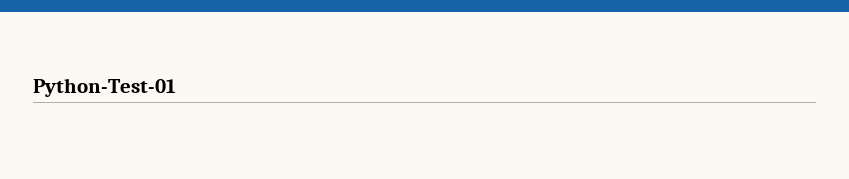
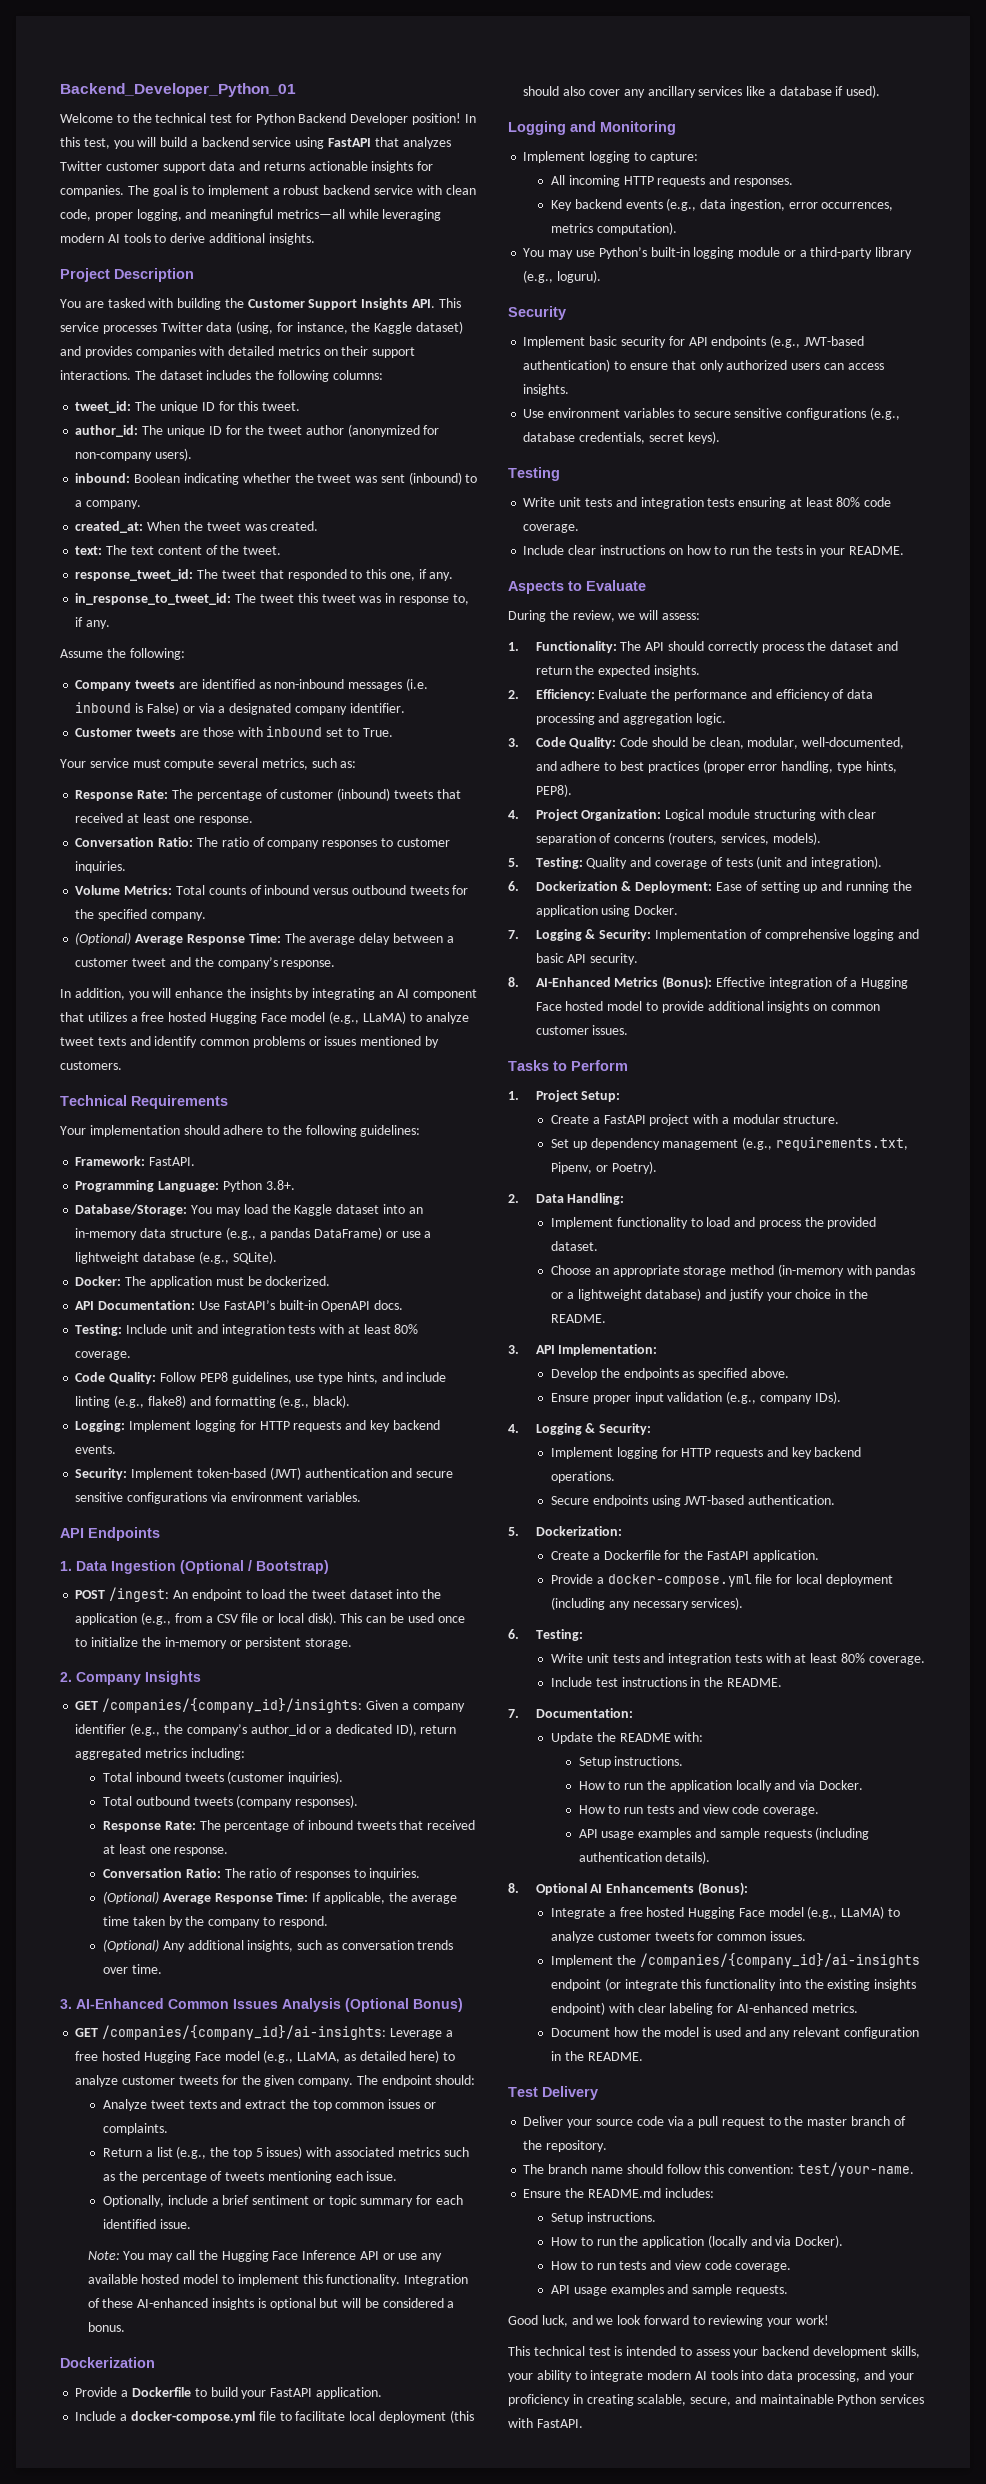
- Python-Test-01
+ Backend_Developer_Python_01
+ Welcome to the technical test for Python Backend Developer position! In this test, you will build a backend service using FastAPI that analyzes Twitter customer support data and returns actionable insights for companies. The goal is to implement a robust backend service with clean code, proper logging, and meaningful metrics—all while leveraging modern AI tools to derive additional insights.
+ Project Description
+ You are tasked with building the Customer Support Insights API. This service processes Twitter data (using, for instance, the Kaggle dataset) and provides companies with detailed metrics on their support interactions. The dataset includes the following columns:
+ tweet_id: The unique ID for this tweet.
+ author_id: The unique ID for the tweet author (anonymized for non-company users).
+ inbound: Boolean indicating whether the tweet was sent (inbound) to a company.
+ created_at: When the tweet was created.
+ text: The text content of the tweet.
+ response_tweet_id: The tweet that responded to this one, if any.
+ in_response_to_tweet_id: The tweet this tweet was in response to, if any.
+ Assume the following:
+ Company tweets are identified as non-inbound messages (i.e. inbound is False) or via a designated company identifier.
+ Customer tweets are those with inbound set to True.
+ Your service must compute several metrics, such as:
+ Response Rate: The percentage of customer (inbound) tweets that received at least one response.
+ Conversation Ratio: The ratio of company responses to customer inquiries.
+ Volume Metrics: Total counts of inbound versus outbound tweets for the specified company.
+ (Optional) Average Response Time: The average delay between a customer tweet and the company’s response.
+ In addition, you will enhance the insights by integrating an AI component that utilizes a free hosted Hugging Face model (e.g., LLaMA) to analyze tweet texts and identify common problems or issues mentioned by customers.
+ Technical Requirements
+ Your implementation should adhere to the following guidelines:
+ Framework: FastAPI.
+ Programming Language: Python 3.8+.
+ Database/Storage: You may load the Kaggle dataset into an in-memory data structure (e.g., a pandas DataFrame) or use a lightweight database (e.g., SQLite).
+ Docker: The application must be dockerized.
+ API Documentation: Use FastAPI’s built-in OpenAPI docs.
+ Testing: Include unit and integration tests with at least 80% coverage.
+ Code Quality: Follow PEP8 guidelines, use type hints, and include linting (e.g., flake8) and formatting (e.g., black).
+ Logging: Implement logging for HTTP requests and key backend events.
+ Security: Implement token-based (JWT) authentication and secure sensitive configurations via environment variables.
+ API Endpoints
+ 1. Data Ingestion (Optional / Bootstrap)
+ POST /ingest: An endpoint to load the tweet dataset into the application (e.g., from a CSV file or local disk). This can be used once to initialize the in-memory or persistent storage.
+ 2. Company Insights
+ GET /companies/{company_id}/insights: Given a company identifier (e.g., the company’s author_id or a dedicated ID), return aggregated metrics including:
+ Total inbound tweets (customer inquiries).
+ Total outbound tweets (company responses).
+ Response Rate: The percentage of inbound tweets that received at least one response.
+ Conversation Ratio: The ratio of responses to inquiries.
+ (Optional) Average Response Time: If applicable, the average time taken by the company to respond.
+ (Optional) Any additional insights, such as conversation trends over time.
+ 3. AI-Enhanced Common Issues Analysis (Optional Bonus)
+ GET /companies/{company_id}/ai-insights: Leverage a free hosted Hugging Face model (e.g., LLaMA, as detailed here) to analyze customer tweets for the given company. The endpoint should:
+ Analyze tweet texts and extract the top common issues or complaints.
+ Return a list (e.g., the top 5 issues) with associated metrics such as the percentage of tweets mentioning each issue.
+ Optionally, include a brief sentiment or topic summary for each identified issue.
+ Note: You may call the Hugging Face Inference API or use any available hosted model to implement this functionality. Integration of these AI-enhanced insights is optional but will be considered a bonus.
+ Dockerization
+ Provide a Dockerfile to build your FastAPI application.
+ Include a docker-compose.yml file to facilitate local deployment (this should also cover any ancillary services like a database if used).
+ Logging and Monitoring
+ Implement logging to capture:
+ All incoming HTTP requests and responses.
+ Key backend events (e.g., data ingestion, error occurrences, metrics computation).
+ You may use Python’s built-in logging module or a third-party library (e.g., loguru).
+ Security
+ Implement basic security for API endpoints (e.g., JWT-based authentication) to ensure that only authorized users can access insights.
+ Use environment variables to secure sensitive configurations (e.g., database credentials, secret keys).
+ Testing
+ Write unit tests and integration tests ensuring at least 80% code coverage.
+ Include clear instructions on how to run the tests in your README.
+ Aspects to Evaluate
+ During the review, we will assess:
+ 1. Functionality: The API should correctly process the dataset and return the expected insights.
+ 2. Efficiency: Evaluate the performance and efficiency of data processing and aggregation logic.
+ 3. Code Quality: Code should be clean, modular, well-documented, and adhere to best practices (proper error handling, type hints, PEP8).
+ 4. Project Organization: Logical module structuring with clear separation of concerns (routers, services, models).
+ 5. Testing: Quality and coverage of tests (unit and integration).
+ 6. Dockerization & Deployment: Ease of setting up and running the application using Docker.
+ 7. Logging & Security: Implementation of comprehensive logging and basic API security.
+ 8. AI-Enhanced Metrics (Bonus): Effective integration of a Hugging Face hosted model to provide additional insights on common customer issues.
+ Tasks to Perform
+ 1. Project Setup:
+ Create a FastAPI project with a modular structure.
+ Set up dependency management (e.g., requirements.txt, Pipenv, or Poetry).
+ 2. Data Handling:
+ Implement functionality to load and process the provided dataset.
+ Choose an appropriate storage method (in-memory with pandas or a lightweight database) and justify your choice in the README.
+ 3. API Implementation:
+ Develop the endpoints as specified above.
+ Ensure proper input validation (e.g., company IDs).
+ 4. Logging & Security:
+ Implement logging for HTTP requests and key backend operations.
+ Secure endpoints using JWT-based authentication.
+ 5. Dockerization:
+ Create a Dockerfile for the FastAPI application.
+ Provide a docker-compose.yml file for local deployment (including any necessary services).
+ 6. Testing:
+ Write unit tests and integration tests with at least 80% coverage.
+ Include test instructions in the README.
+ 7. Documentation:
+ Update the README with:
+ Setup instructions.
+ How to run the application locally and via Docker.
+ How to run tests and view code coverage.
+ API usage examples and sample requests (including authentication details).
+ 8. Optional AI Enhancements (Bonus):
+ Integrate a free hosted Hugging Face model (e.g., LLaMA) to analyze customer tweets for common issues.
+ Implement the /companies/{company_id}/ai-insights endpoint (or integrate this functionality into the existing insights endpoint) with clear labeling for AI-enhanced metrics.
+ Document how the model is used and any relevant configuration in the README.
+ Test Delivery
+ Deliver your source code via a pull request to the master branch of the repository.
+ The branch name should follow this convention: test/your-name.
+ Ensure the README.md includes:
+ Setup instructions.
+ How to run the application (locally and via Docker).
+ How to run tests and view code coverage.
+ API usage examples and sample requests.
+ Good luck, and we look forward to reviewing your work!
+ This technical test is intended to assess your backend development skills, your ability to integrate modern AI tools into data processing, and your proficiency in creating scalable, secure, and maintainable Python services with FastAPI.

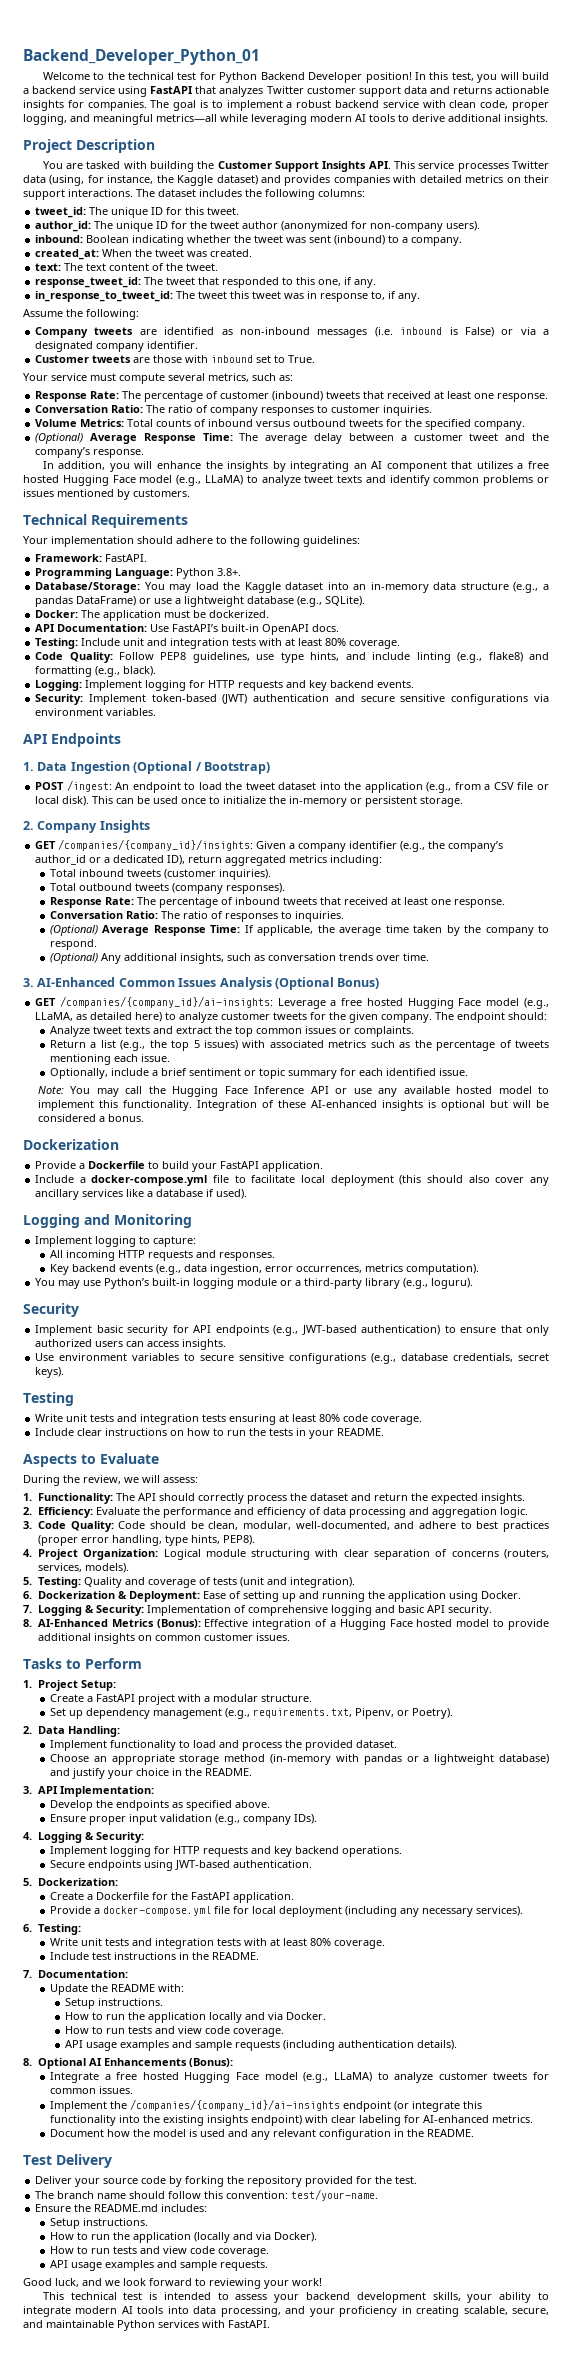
- Deliver your source code via a pull request to the master branch of the repository.
+ Deliver your source code by forking the repository provided for the test.

